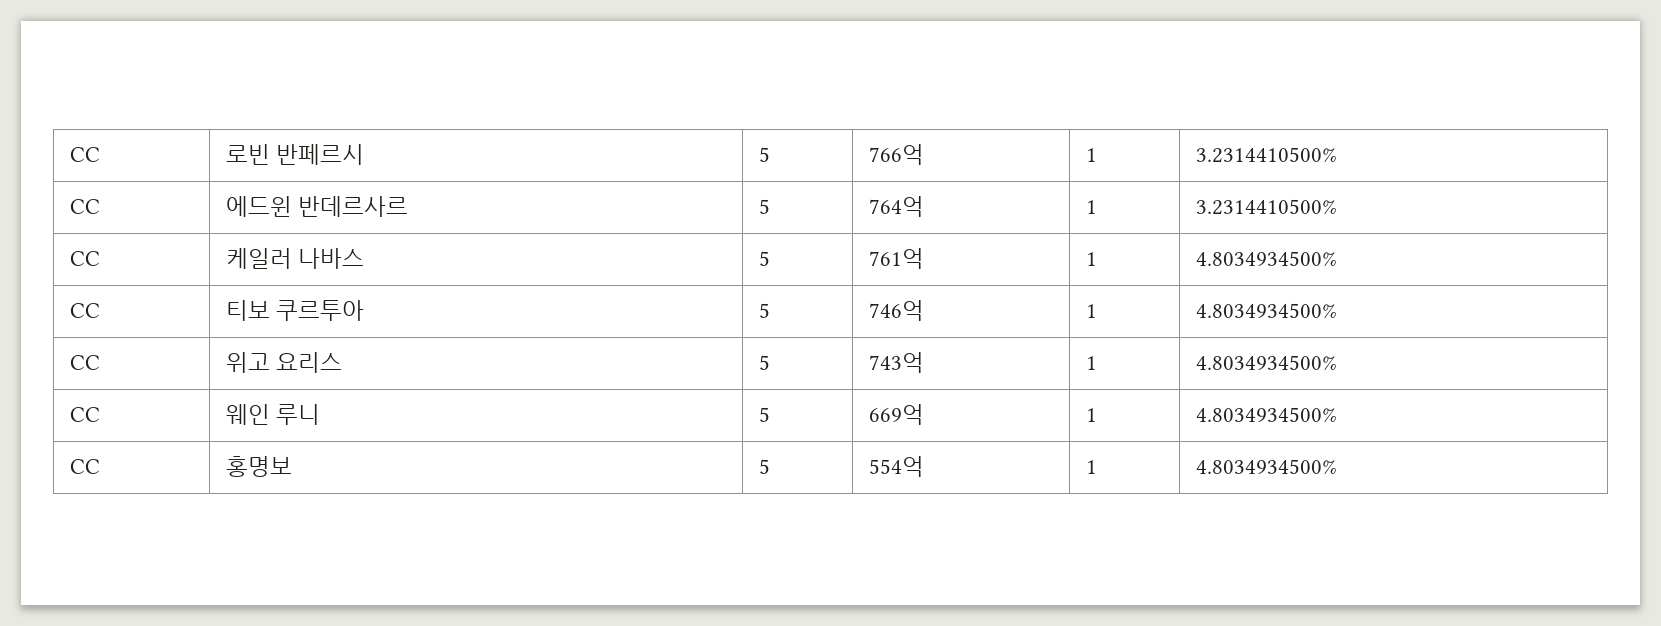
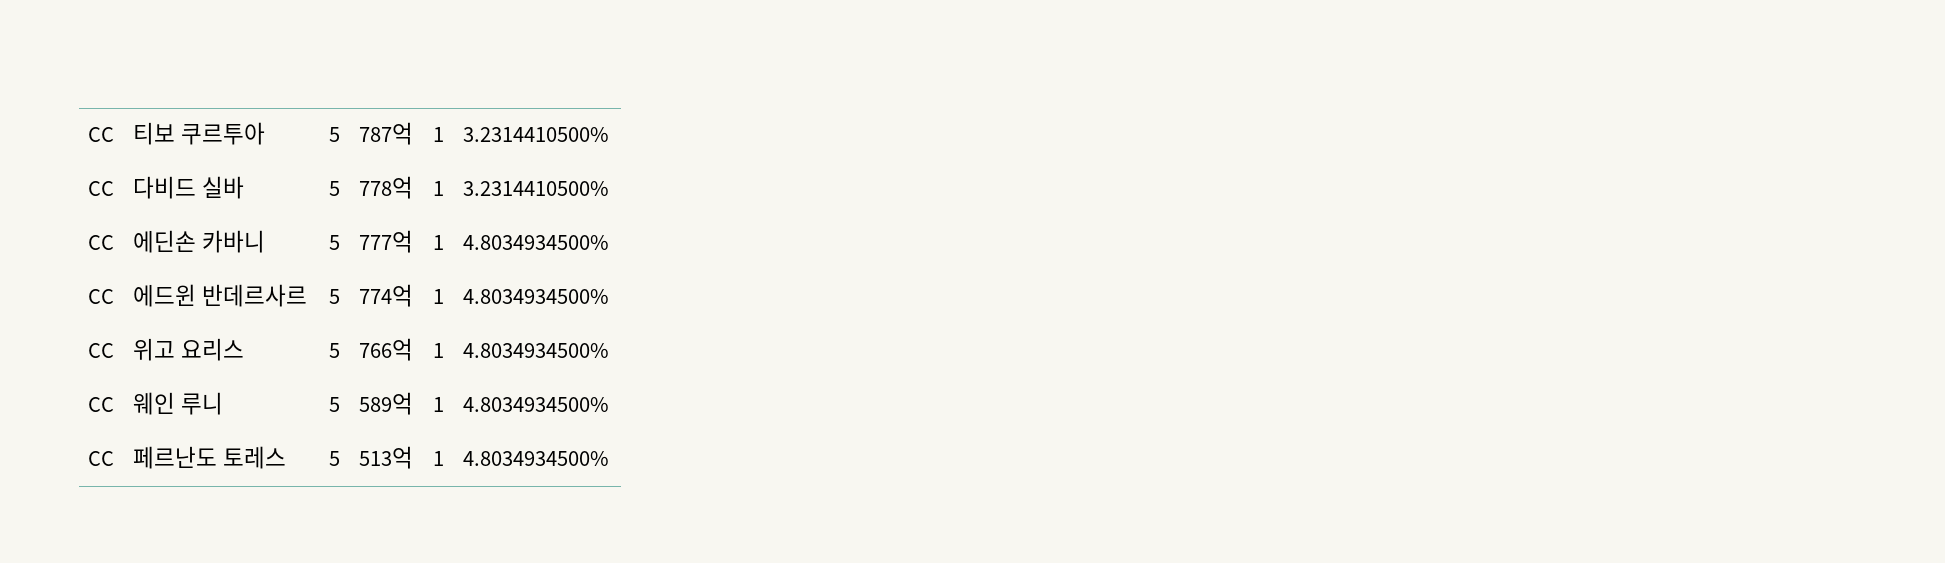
- CC | 로빈 반페르시 | 5 | 766억 | 1 | 3.2314410500%
- CC | 에드윈 반데르사르 | 5 | 764억 | 1 | 3.2314410500%
- CC | 케일러 나바스 | 5 | 761억 | 1 | 4.8034934500%
- CC | 티보 쿠르투아 | 5 | 746억 | 1 | 4.8034934500%
+ CC | 티보 쿠르투아 | 5 | 787억 | 1 | 3.2314410500%
+ CC | 다비드 실바 | 5 | 778억 | 1 | 3.2314410500%
+ CC | 에딘손 카바니 | 5 | 777억 | 1 | 4.8034934500%
+ CC | 에드윈 반데르사르 | 5 | 774억 | 1 | 4.8034934500%
- CC | 위고 요리스 | 5 | 743억 | 1 | 4.8034934500%
+ CC | 위고 요리스 | 5 | 766억 | 1 | 4.8034934500%
- CC | 웨인 루니 | 5 | 669억 | 1 | 4.8034934500%
- CC | 홍명보 | 5 | 554억 | 1 | 4.8034934500%
+ CC | 웨인 루니 | 5 | 589억 | 1 | 4.8034934500%
+ CC | 페르난도 토레스 | 5 | 513억 | 1 | 4.8034934500%

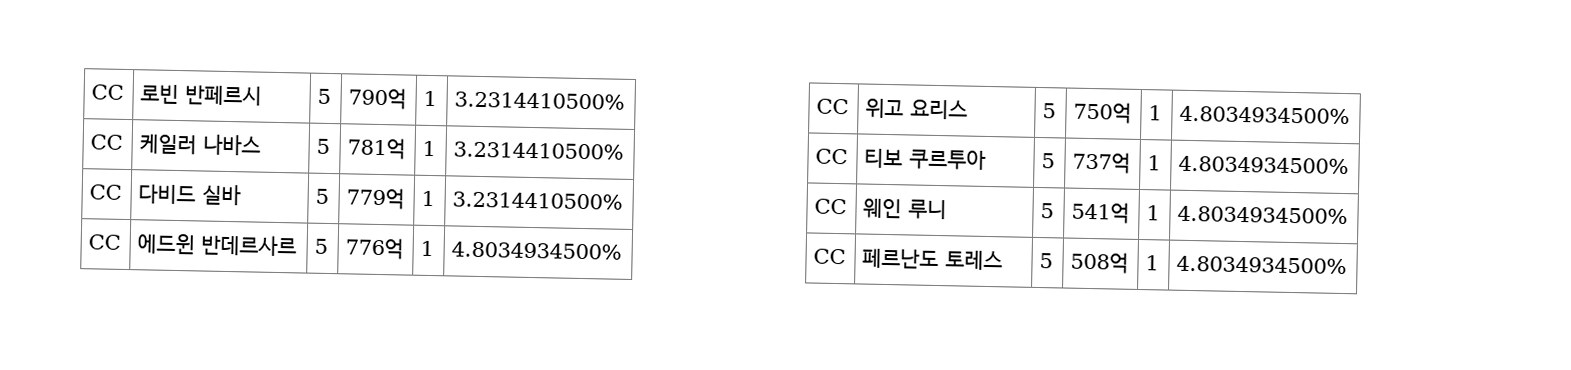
- CC | 티보 쿠르투아 | 5 | 787억 | 1 | 3.2314410500%
+ CC | 로빈 반페르시 | 5 | 790억 | 1 | 3.2314410500%
+ CC | 케일러 나바스 | 5 | 781억 | 1 | 3.2314410500%
- CC | 다비드 실바 | 5 | 778억 | 1 | 3.2314410500%
- CC | 에딘손 카바니 | 5 | 777억 | 1 | 4.8034934500%
+ CC | 다비드 실바 | 5 | 779억 | 1 | 3.2314410500%
- CC | 에드윈 반데르사르 | 5 | 774억 | 1 | 4.8034934500%
+ CC | 에드윈 반데르사르 | 5 | 776억 | 1 | 4.8034934500%
- CC | 위고 요리스 | 5 | 766억 | 1 | 4.8034934500%
+ CC | 위고 요리스 | 5 | 750억 | 1 | 4.8034934500%
+ CC | 티보 쿠르투아 | 5 | 737억 | 1 | 4.8034934500%
- CC | 웨인 루니 | 5 | 589억 | 1 | 4.8034934500%
+ CC | 웨인 루니 | 5 | 541억 | 1 | 4.8034934500%
- CC | 페르난도 토레스 | 5 | 513억 | 1 | 4.8034934500%
+ CC | 페르난도 토레스 | 5 | 508억 | 1 | 4.8034934500%

